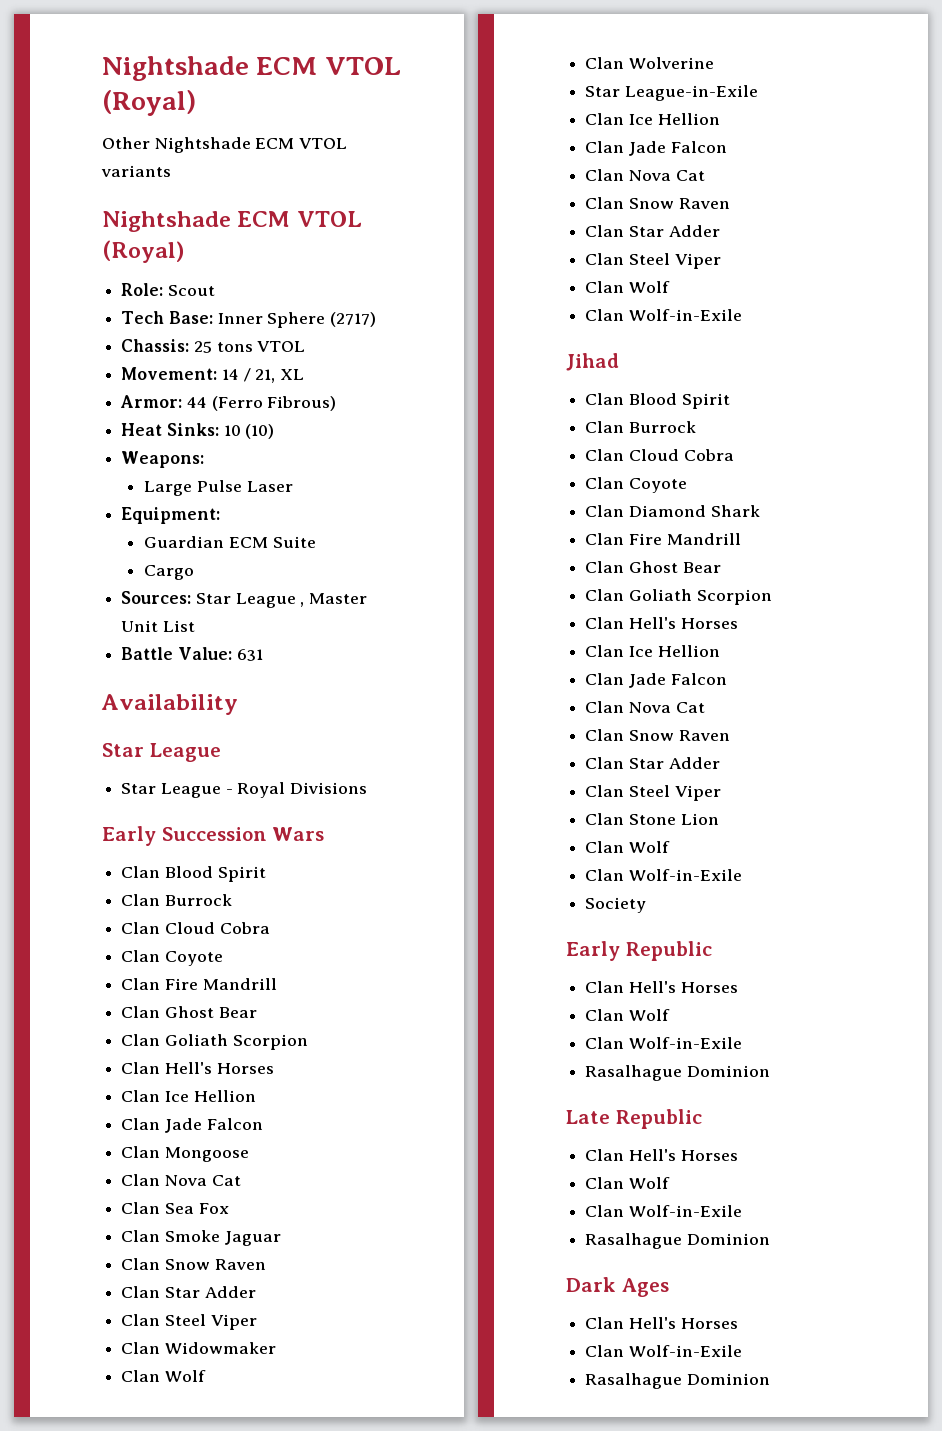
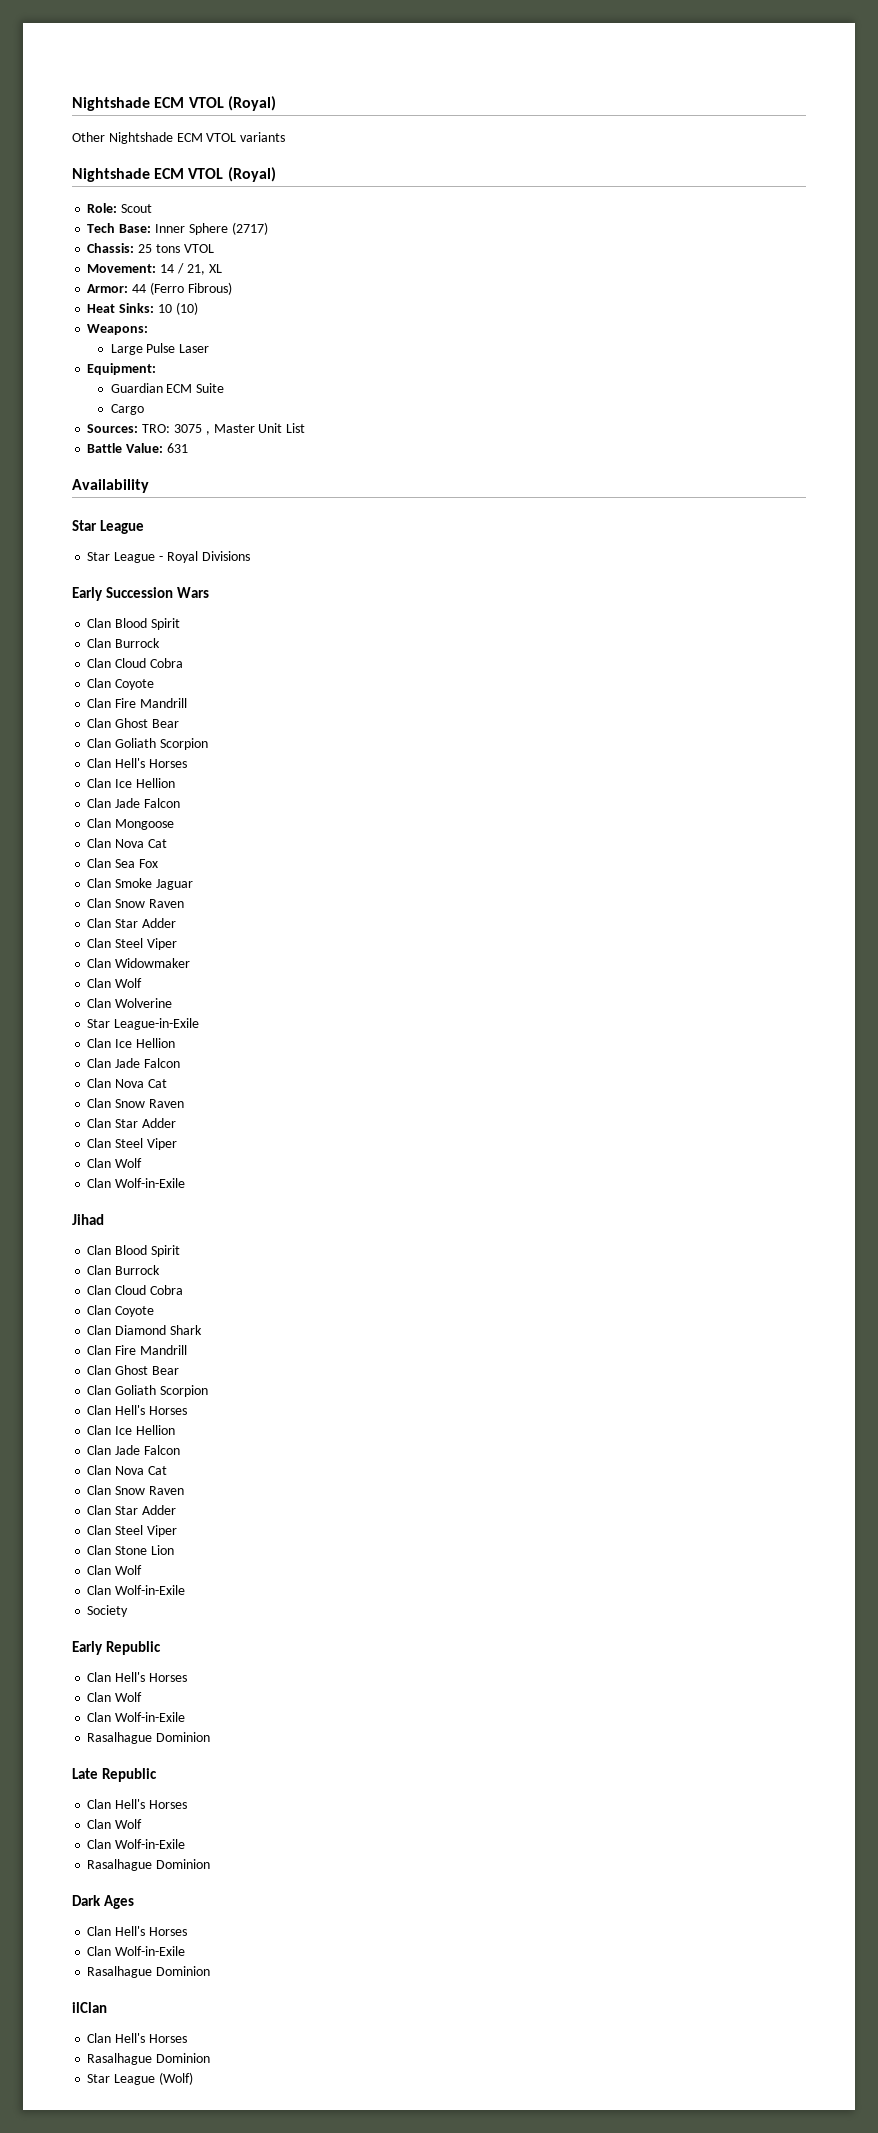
- Sources: Star League , Master Unit List
+ Sources: TRO: 3075 , Master Unit List
+ ilClan
+ Clan Hell's Horses
+ Rasalhague Dominion
+ Star League (Wolf)

